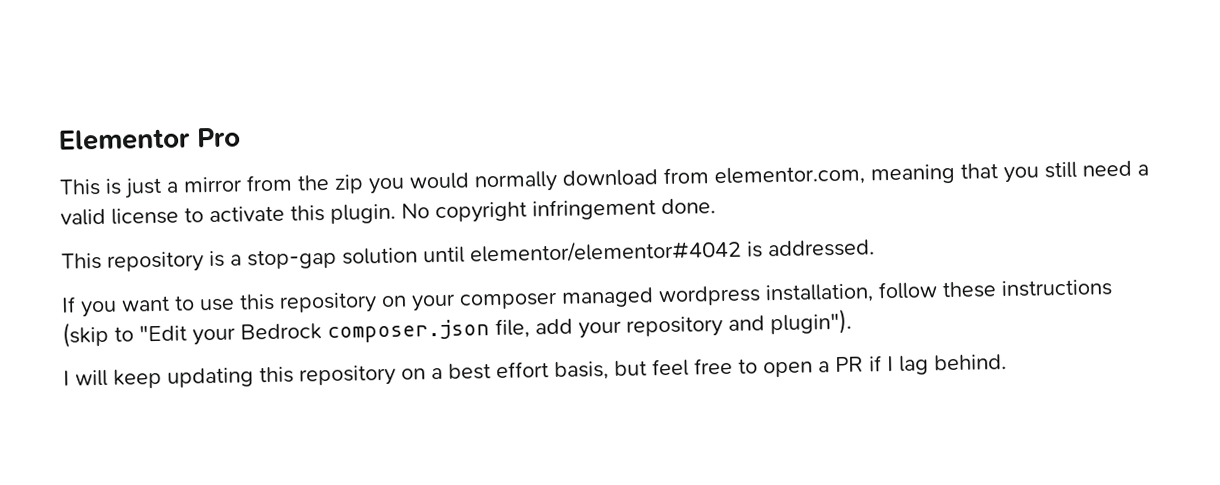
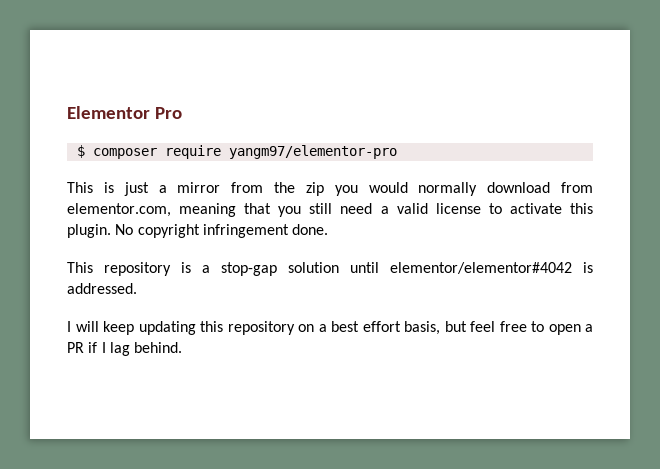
+ $ composer require yangm97/elementor-pro
- If you want to use this repository on your composer managed wordpress installation, follow these instructions (skip to "Edit your Bedrock composer.json file, add your repository and plugin").

